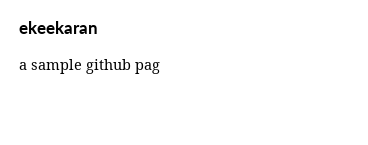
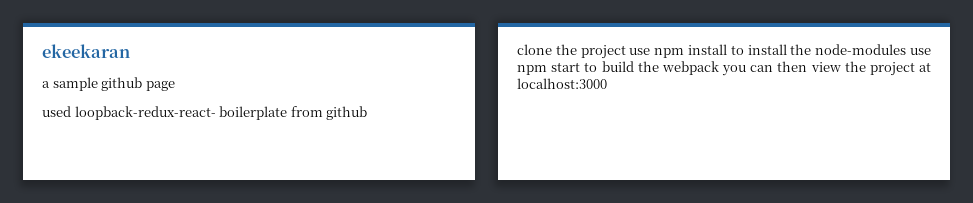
- a sample github pag
+ a sample github page
+ used loopback-redux-react- boilerplate from github
+ clone the project use npm install to install the node-modules use npm start to build the webpack you can then view the project at localhost:3000

